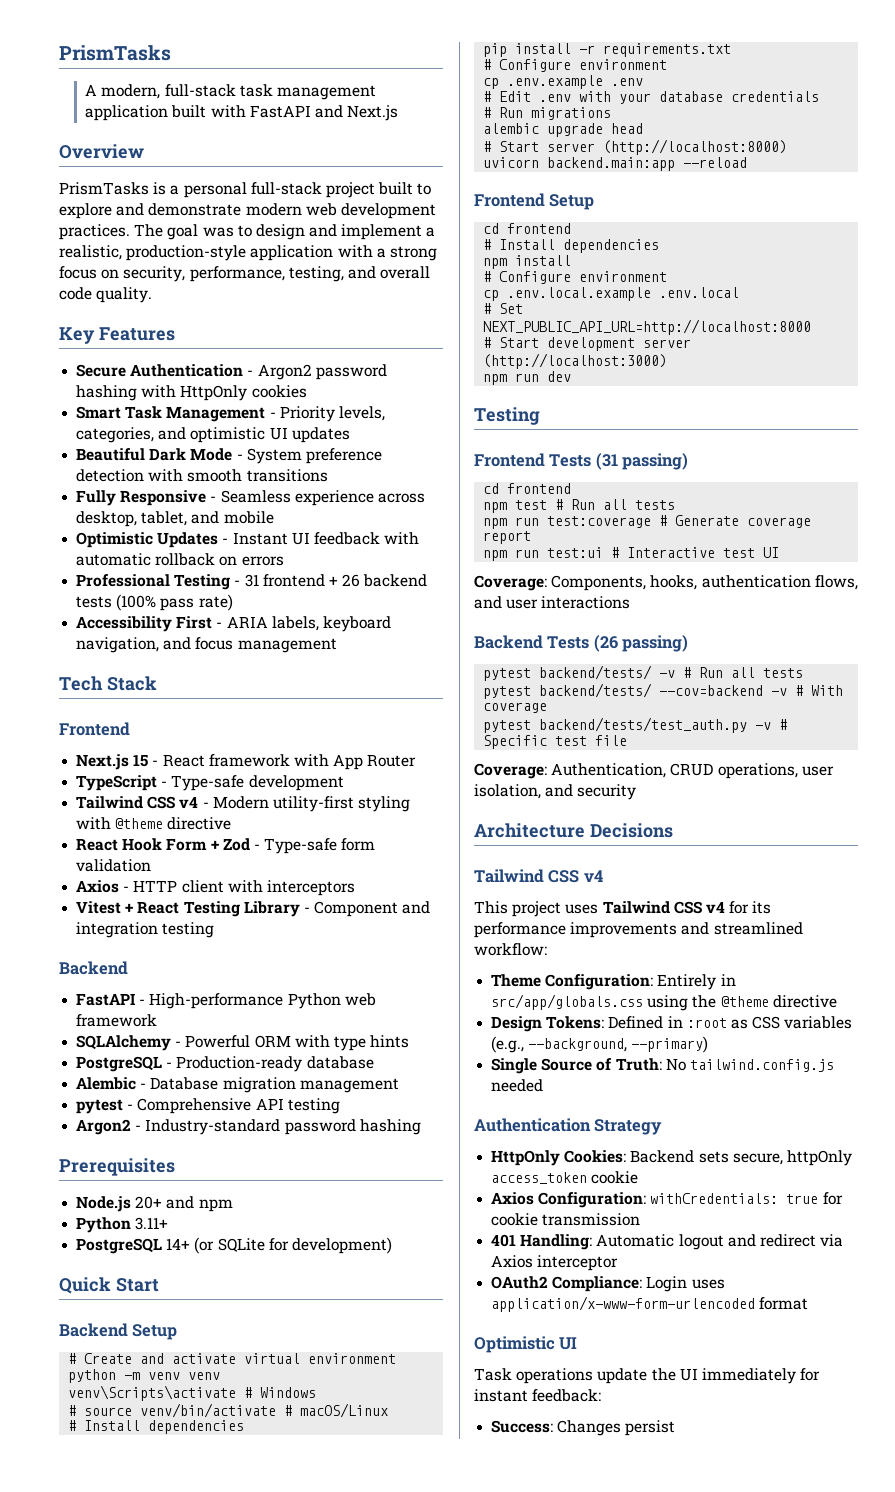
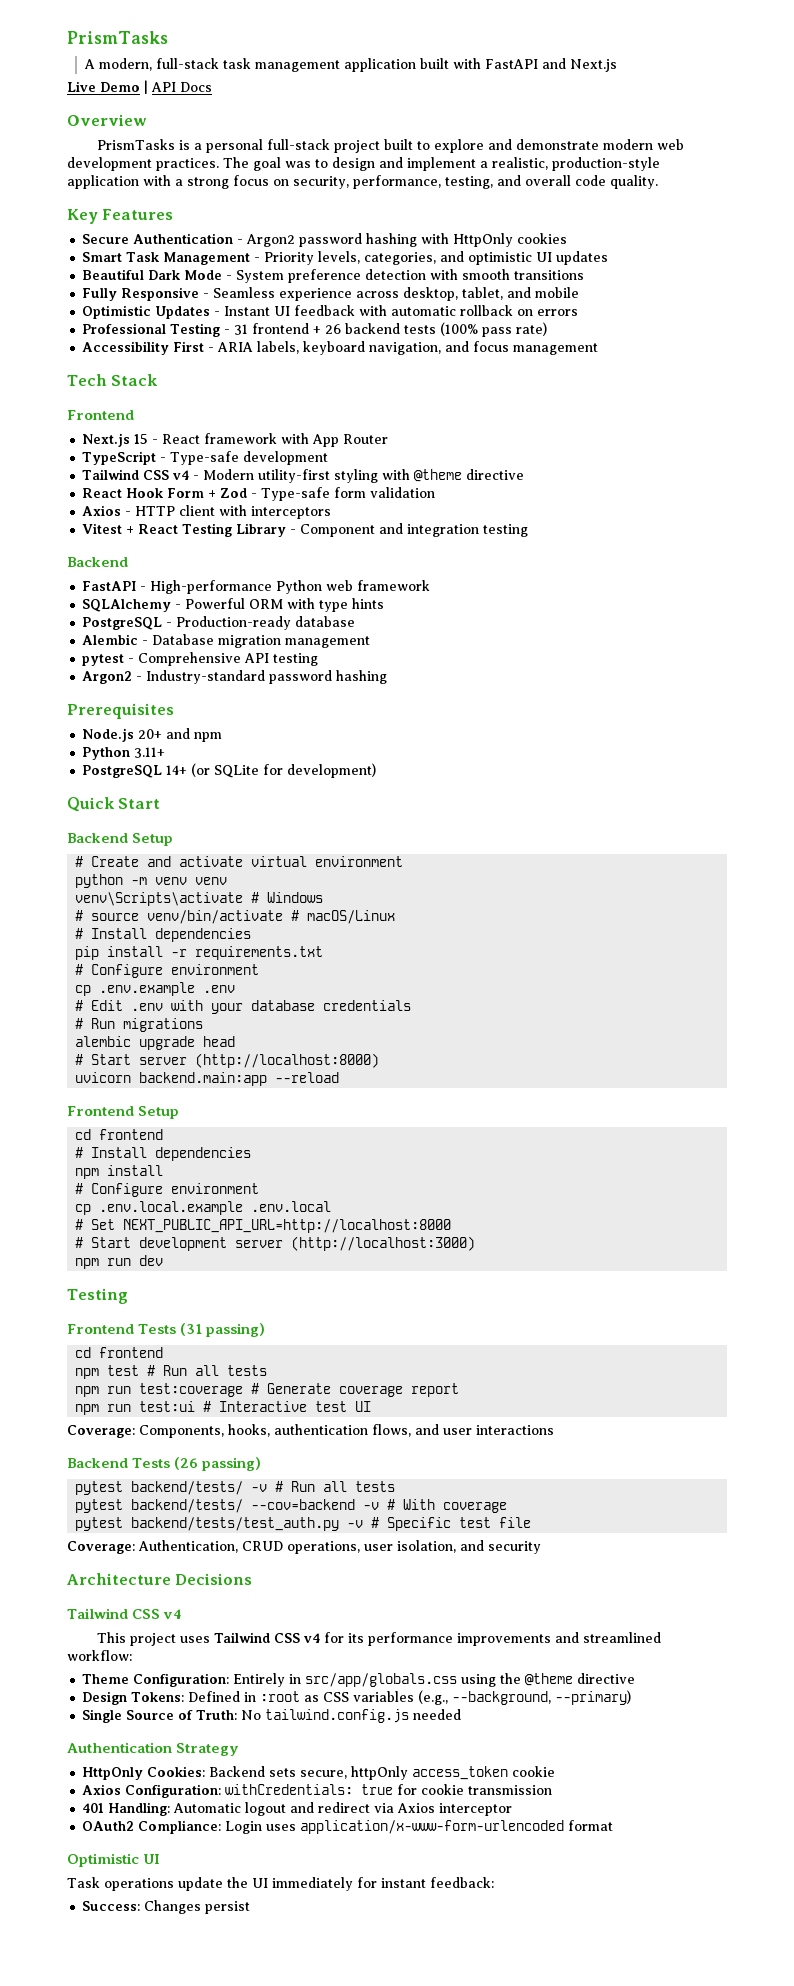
+ Live Demo | API Docs

